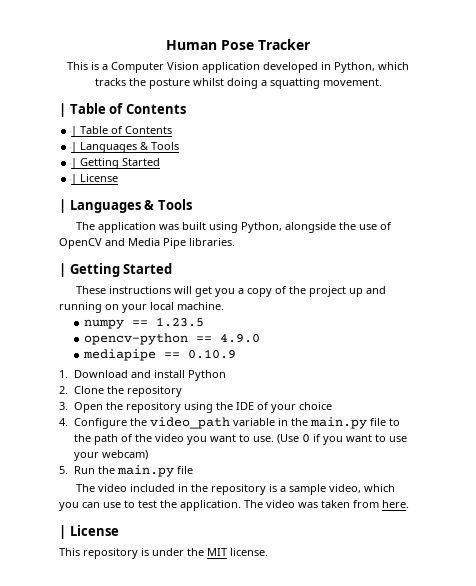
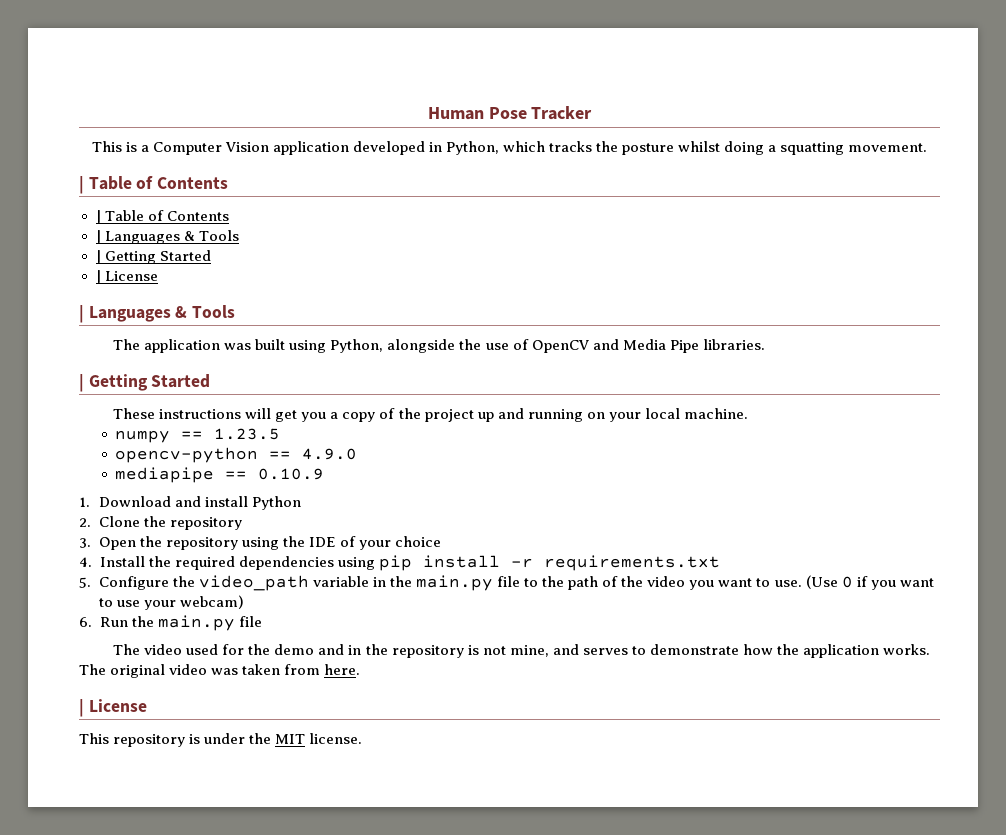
- 4. Configure the video_path variable in the main.py file to the path of the video you want to use.
+ 4. Install the required dependencies using pip install -r requirements.txt
+ 5. Configure the video_path variable in the main.py file to the path of the video you want to use.
- 5. Run the main.py file
+ 6. Run the main.py file
- The video included in the repository is a sample video, which you can use to test the application. The video was taken from here.
+ The video used for the demo and in the repository is not mine, and serves to demonstrate how the application works. The original video was taken from here.

